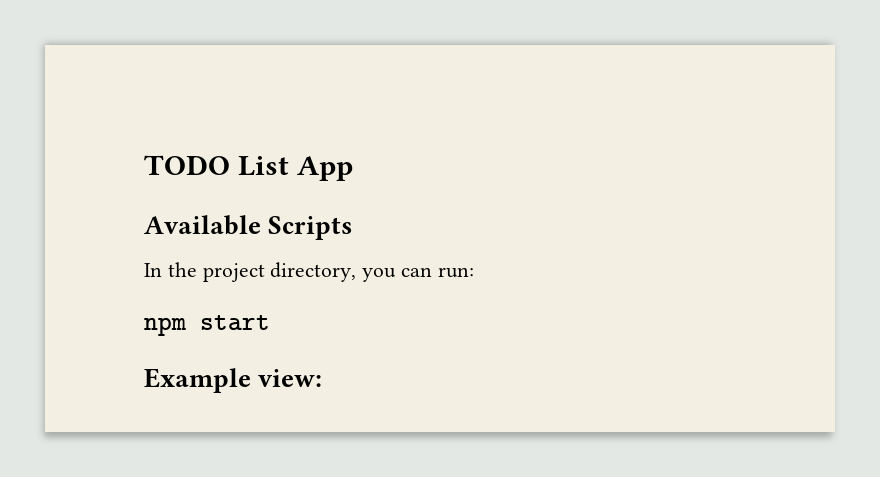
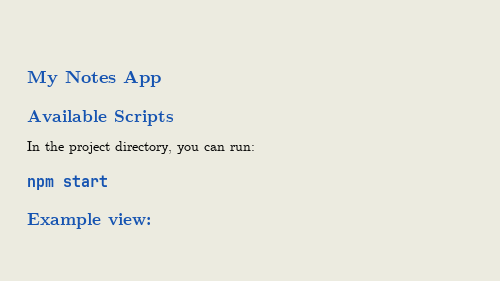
- TODO List App
+ My Notes App

